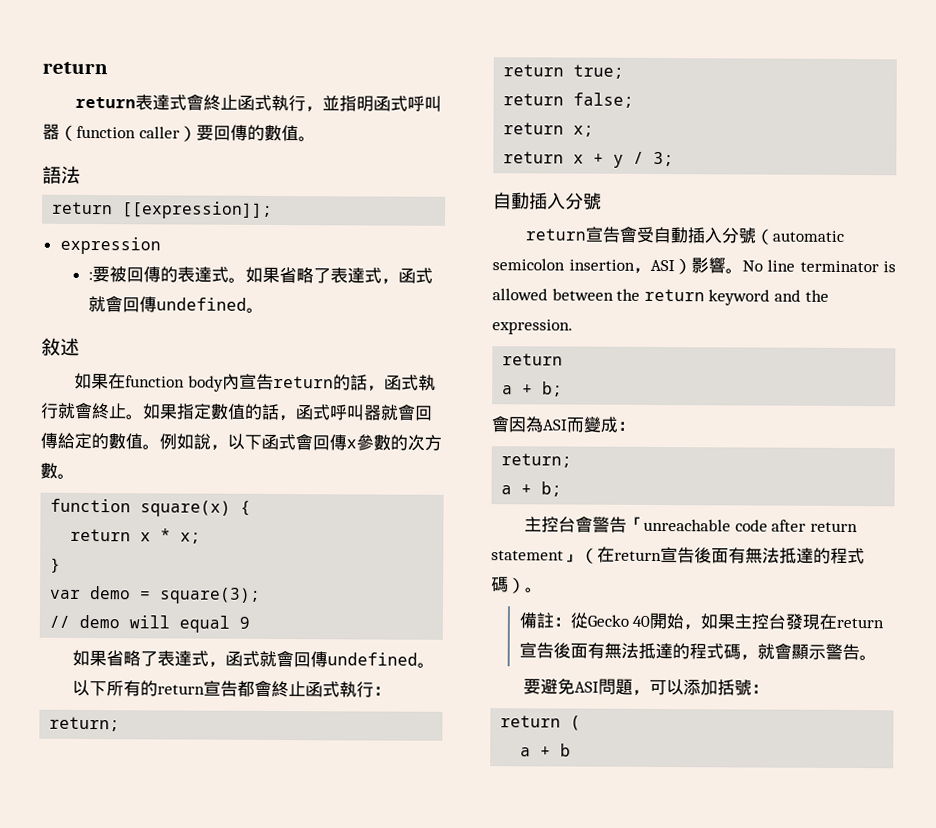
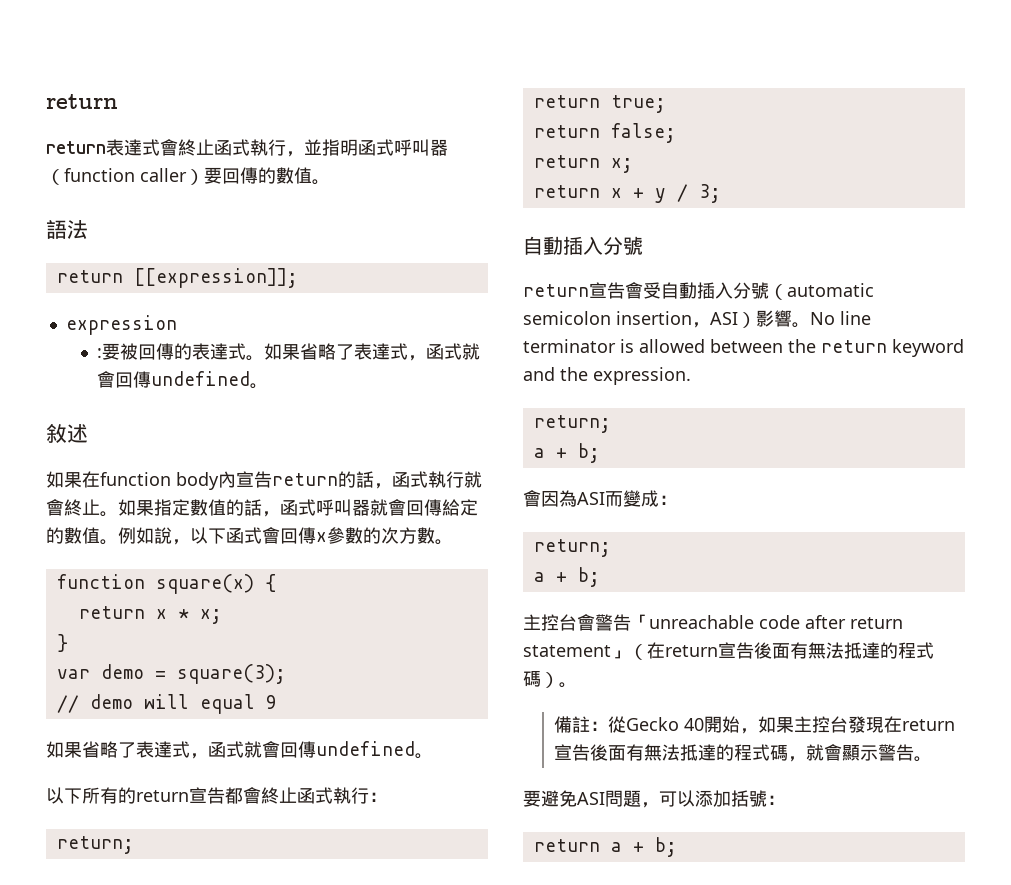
  No line terminator is allowed between the return keyword and the expression.
- return
+ return;
- return (
- a + b
+ return a + b;

